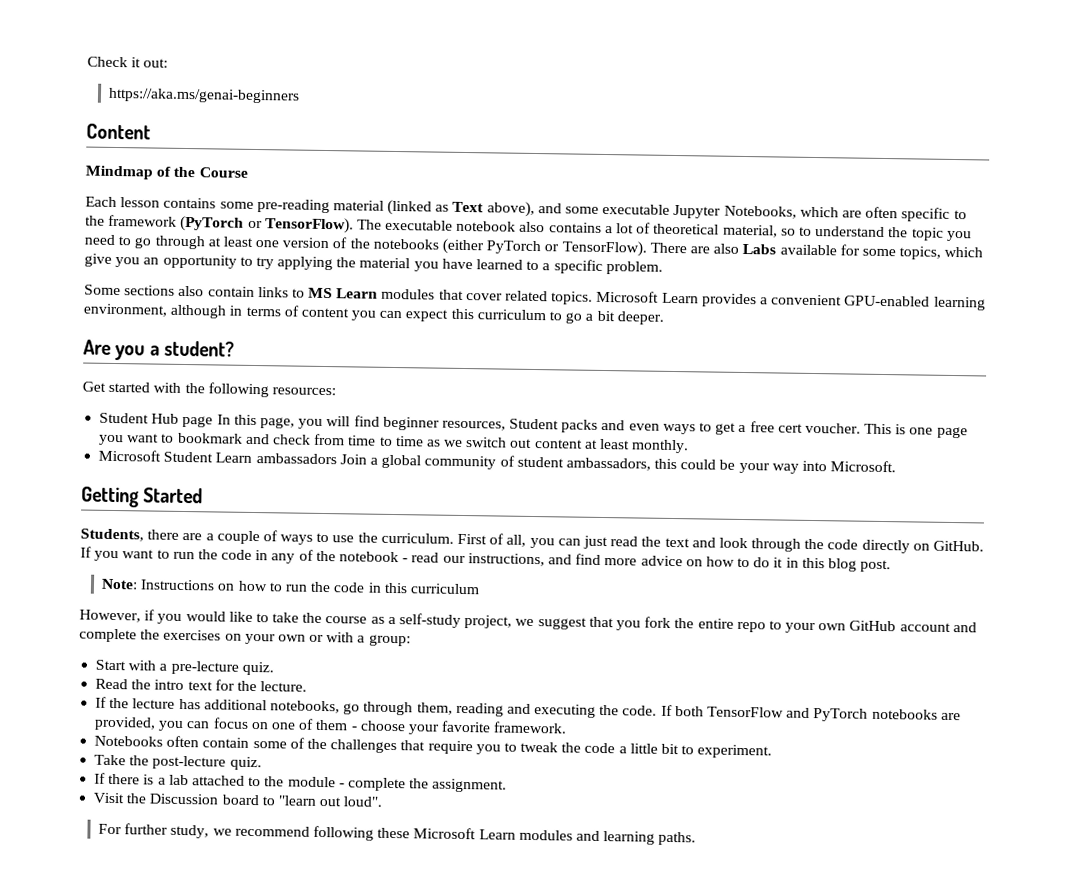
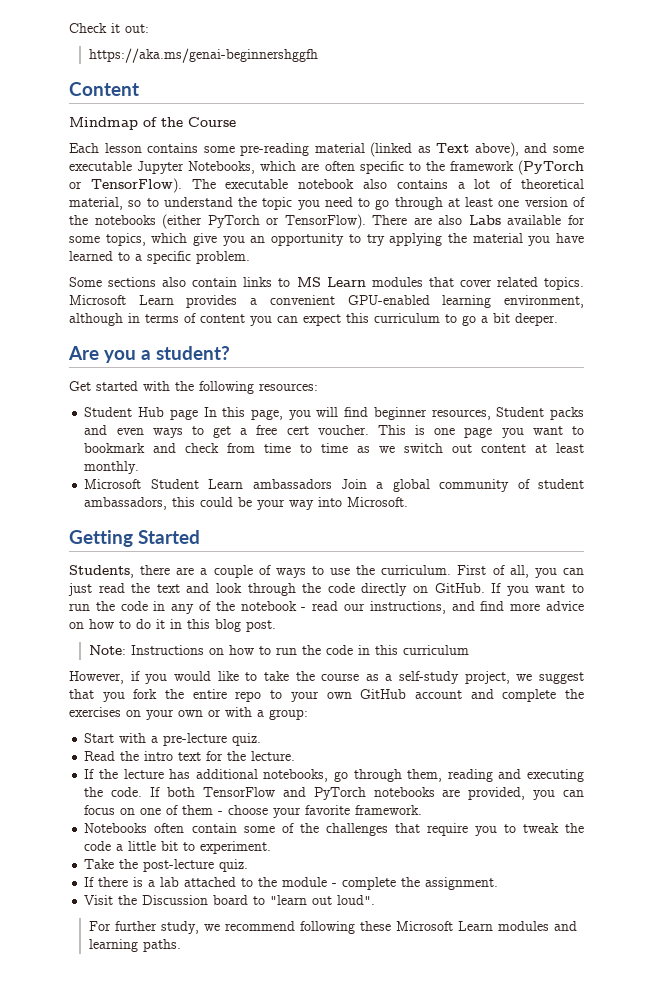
- https://aka.ms/genai-beginners
+ https://aka.ms/genai-beginnershggfh

